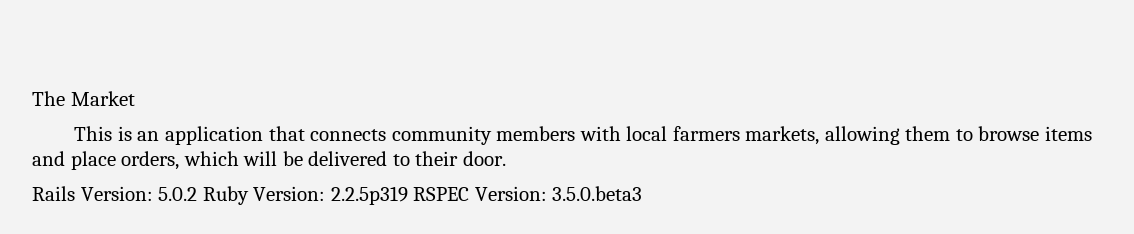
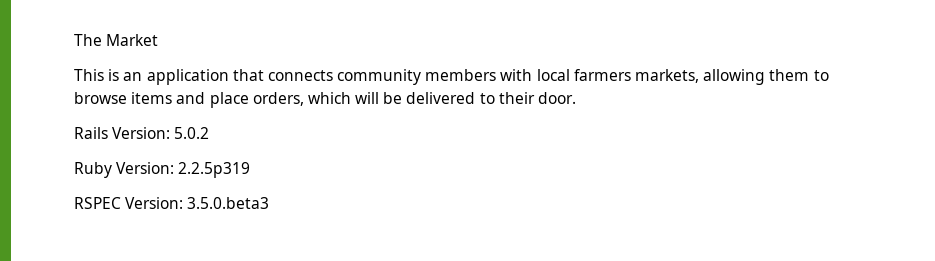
- Rails Version: 5.0.2 Ruby Version: 2.2.5p319 RSPEC Version: 3.5.0.beta3
+ Rails Version: 5.0.2
+ Ruby Version: 2.2.5p319
+ RSPEC Version: 3.5.0.beta3

